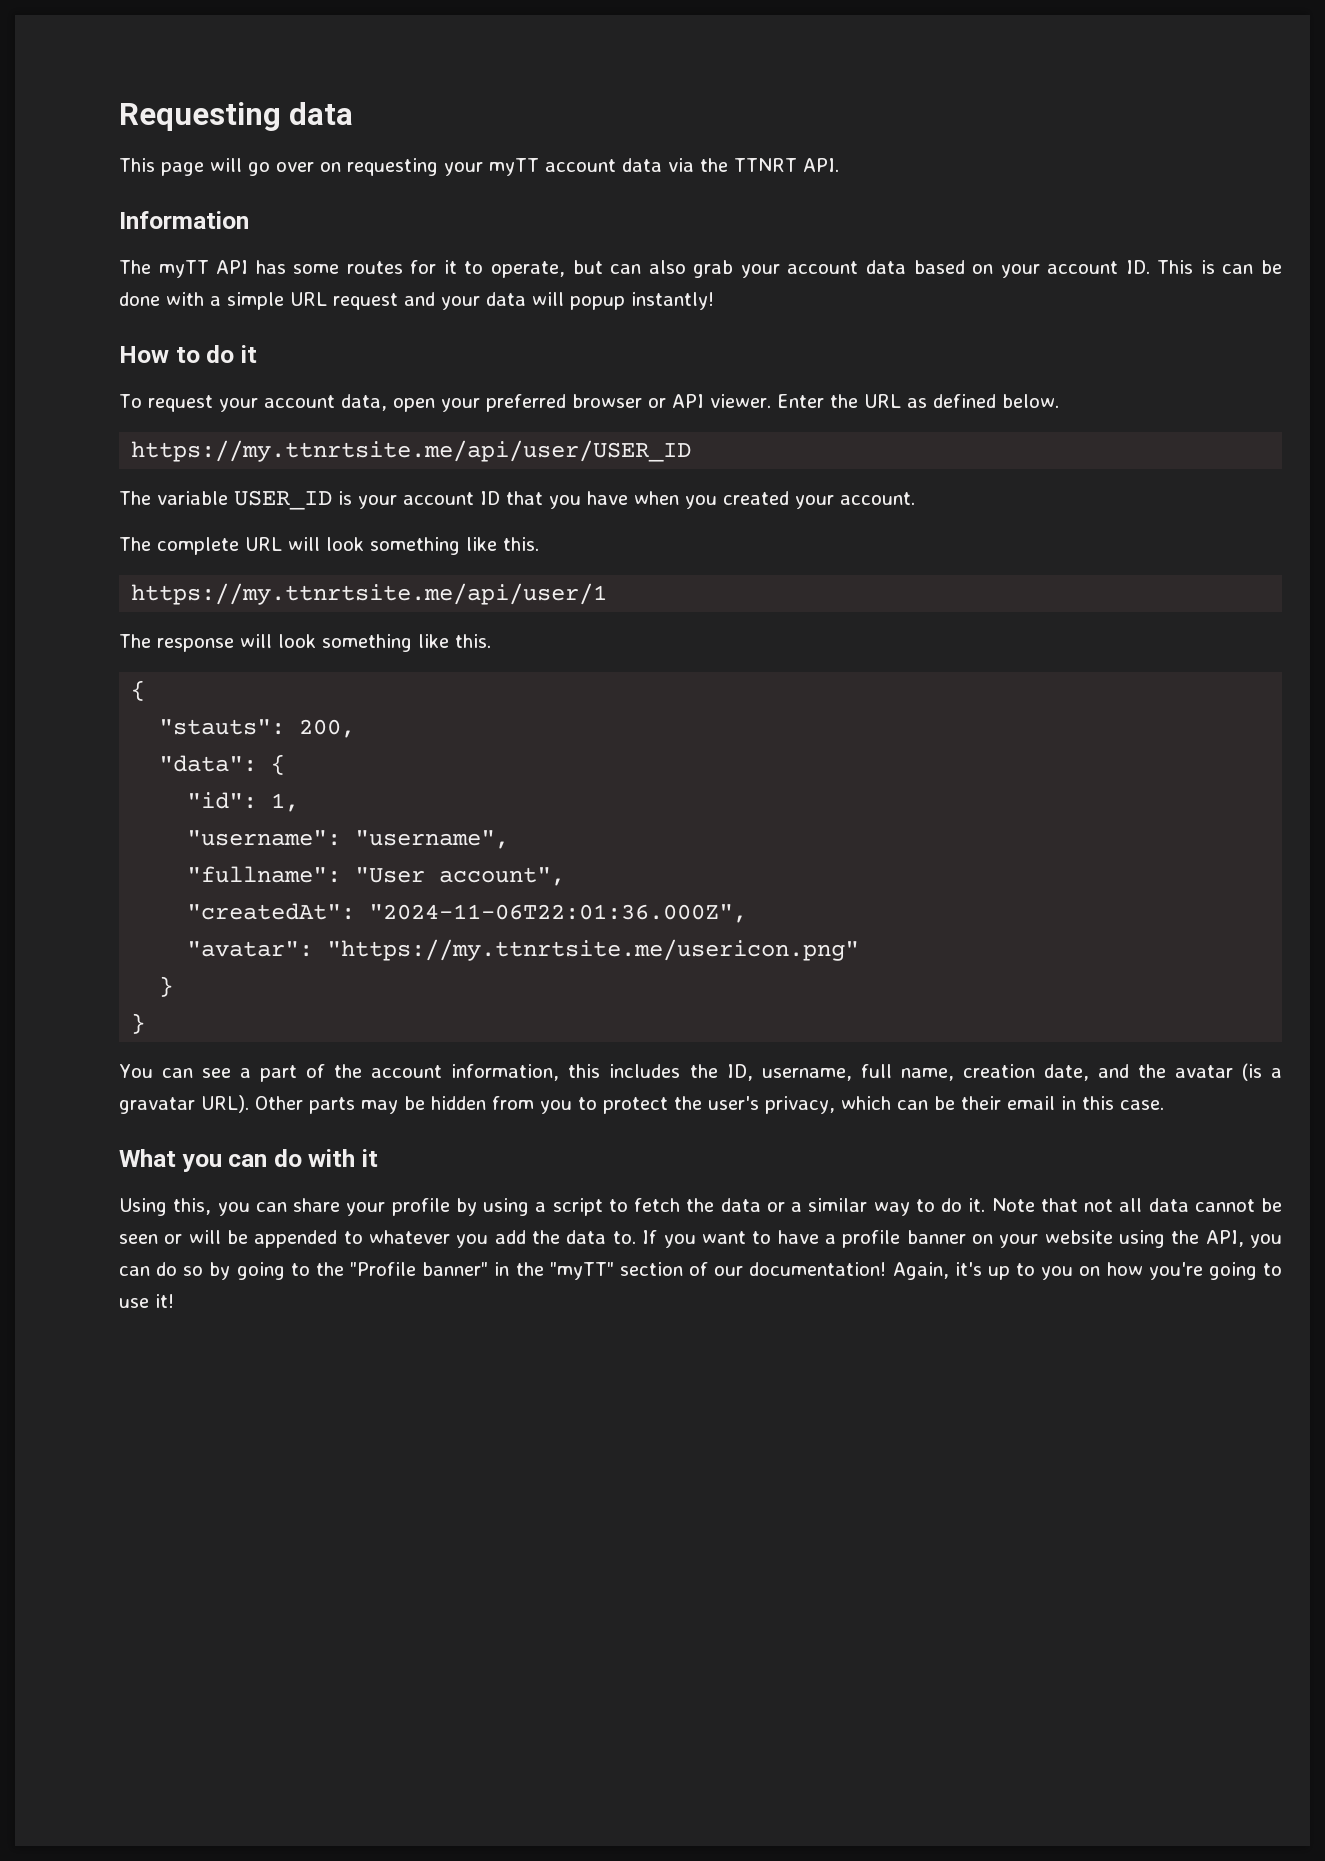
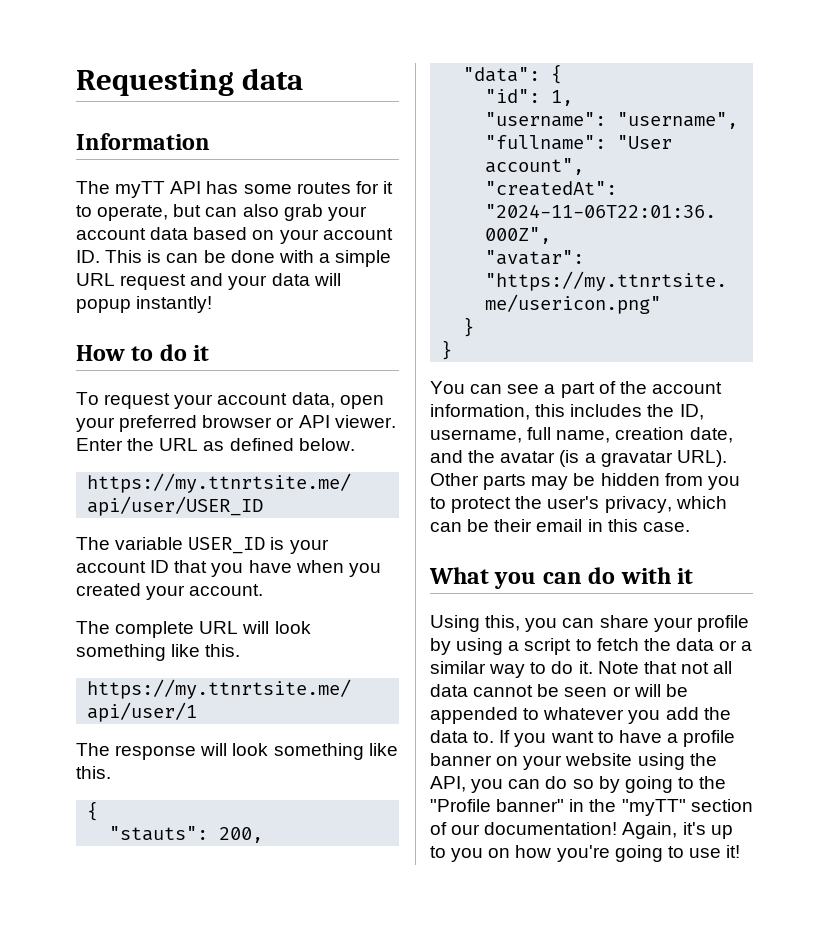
- This page will go over on requesting your myTT account data via the TTNRT API.

